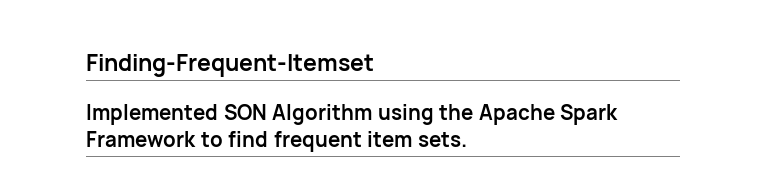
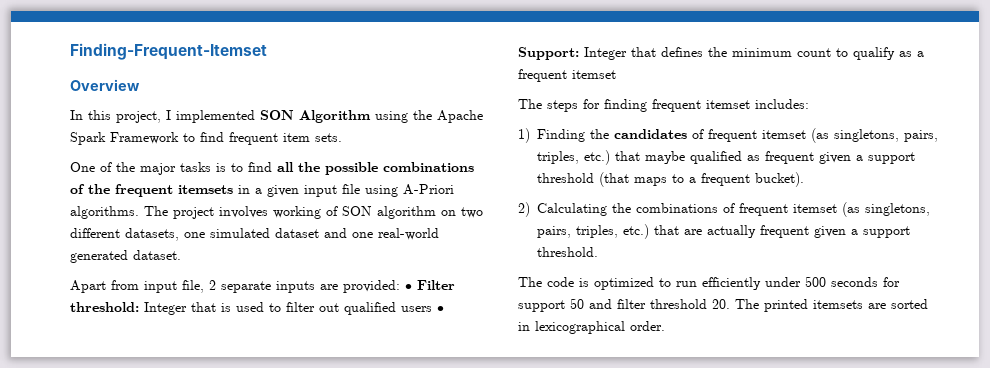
- Implemented SON Algorithm using the Apache Spark Framework to find frequent item sets.
+ Overview
+ In this project, I implemented SON Algorithm using the Apache Spark Framework to find frequent item sets.
+ One of the major tasks is to find all the possible combinations of the frequent itemsets in a given input file using A-Priori algorithms. The project involves working of SON algorithm on two different datasets, one simulated dataset and one real-world generated dataset.
+ Apart from input file, 2 separate inputs are provided: • Filter threshold: Integer that is used to filter out qualified users • Support: Integer that defines the minimum count to qualify as a frequent itemset
+ The steps for finding frequent itemset includes:
+ 1) Finding the candidates of frequent itemset (as singletons, pairs, triples, etc.) that maybe qualified as frequent given a support threshold (that maps to a frequent bucket).
+ 2) Calculating the combinations of frequent itemset (as singletons, pairs, triples, etc.) that are actually frequent given a support threshold.
+ The code is optimized to run efficiently under 500 seconds for support 50 and filter threshold 20. The printed itemsets are sorted in lexicographical order.

